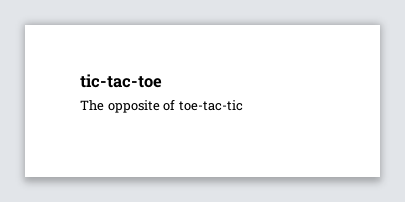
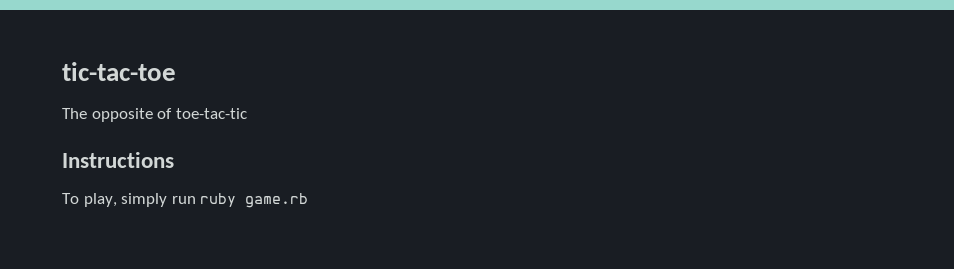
+ Instructions
+ To play, simply run ruby game.rb

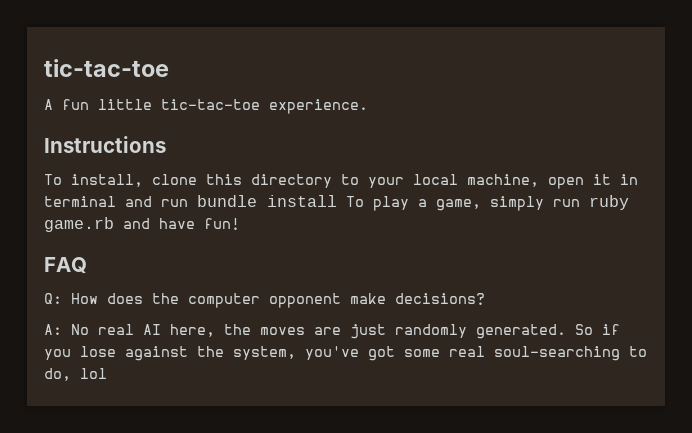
- The opposite of toe-tac-tic
+ A fun little tic-tac-toe experience.
  Instructions
- To play, simply run ruby game.rb
+ To install, clone this directory to your local machine, open it in terminal and run bundle install To play a game, simply run ruby game.rb and have fun!
+ FAQ
+ Q: How does the computer opponent make decisions?
+ A: No real AI here, the moves are just randomly generated. So if you lose against the system, you've got some real soul-searching to do, lol

